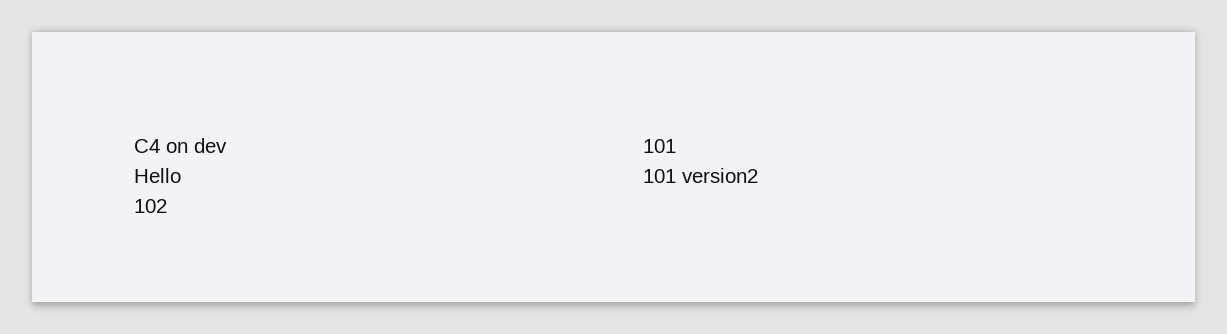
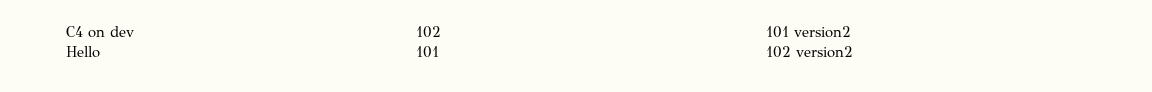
+ 102 version2

